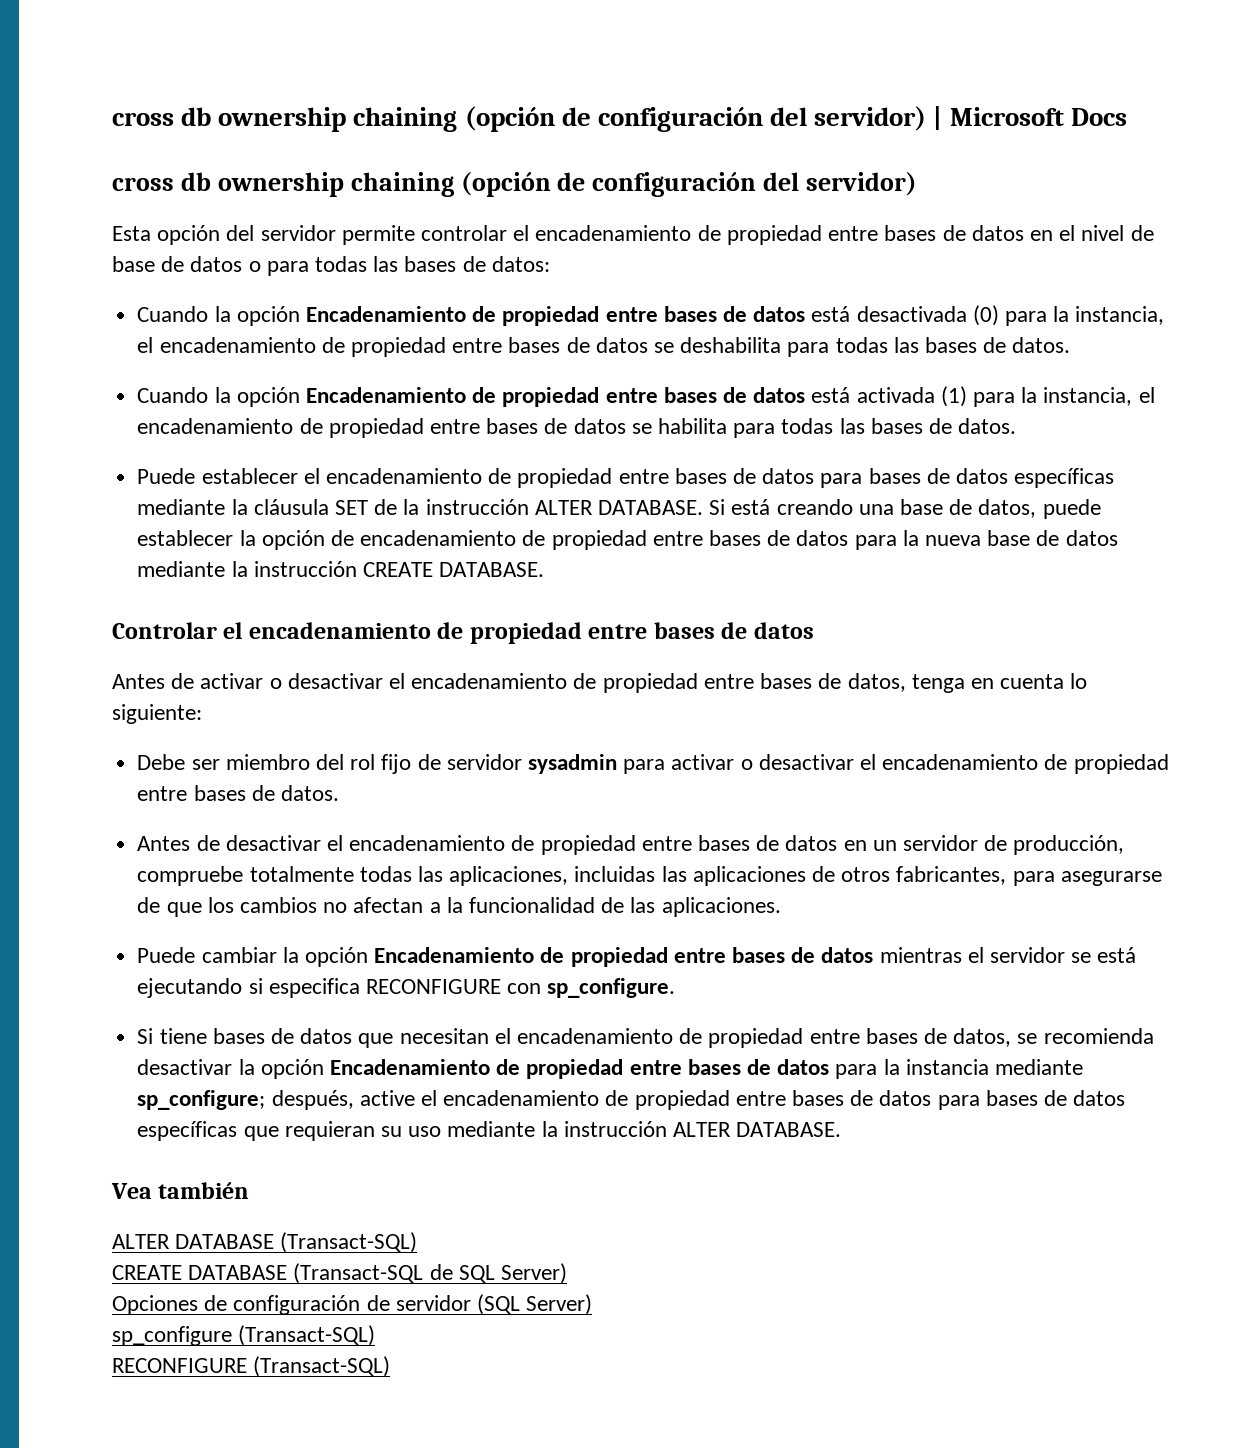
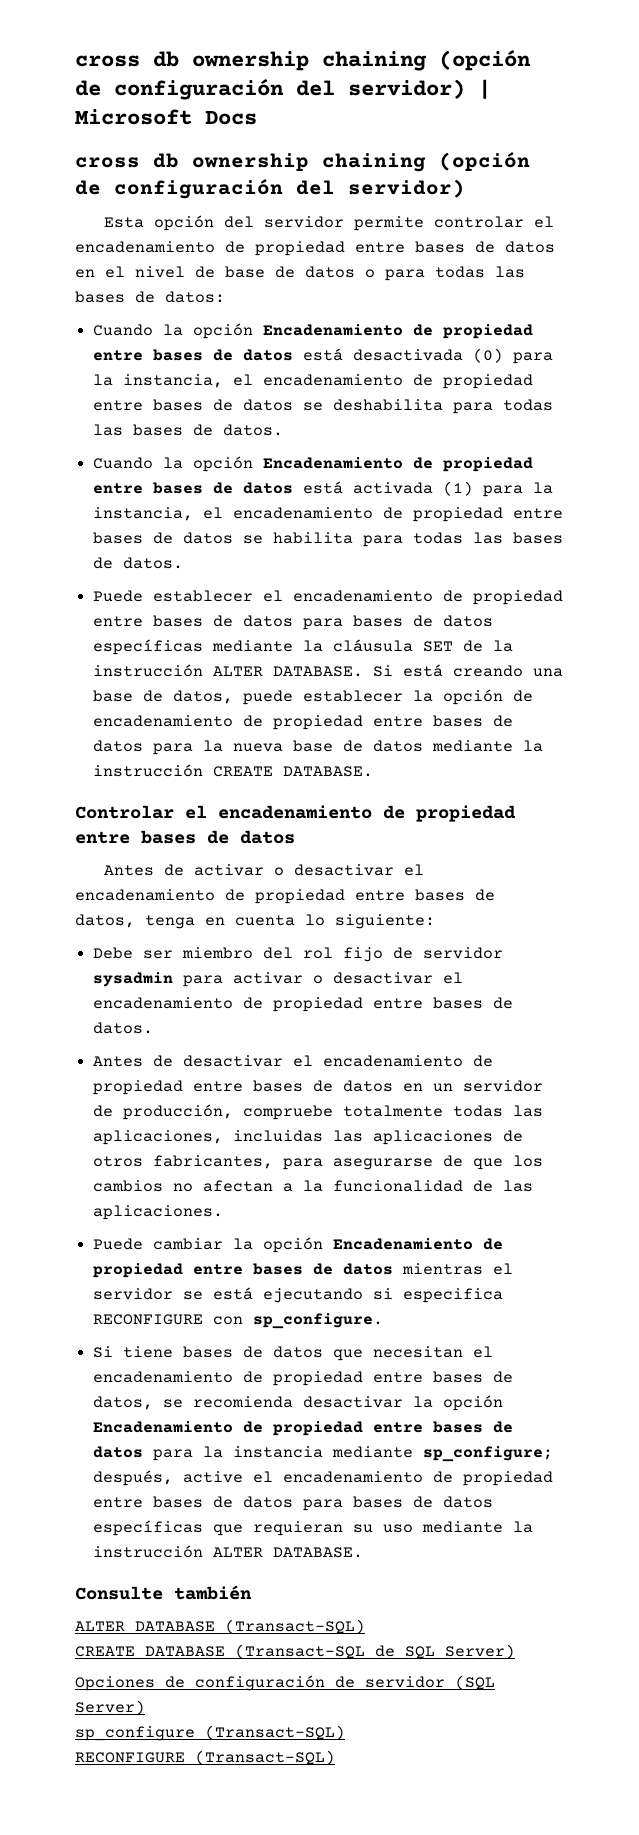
- Vea también
+ Consulte también

